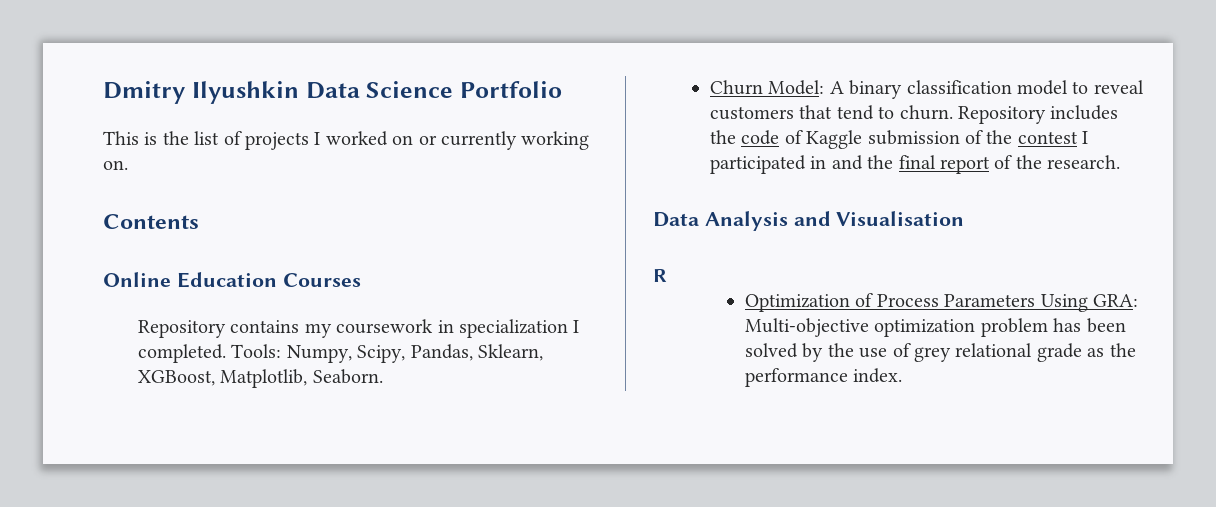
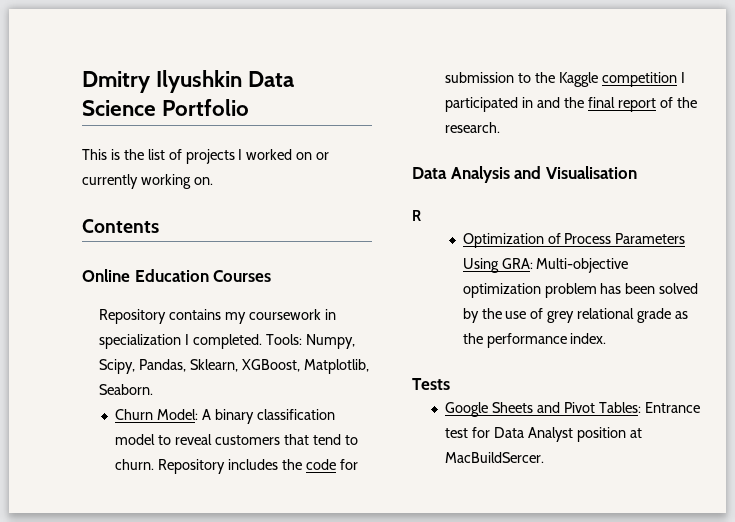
- Repository includes the code of Kaggle submission of the contest I participated in and the final report of the research.
+ Repository includes the code for submission to the Kaggle competition I participated in and the final report of the research.
+ Tests
+ Google Sheets and Pivot Tables: Entrance test for Data Analyst position at MacBuildSercer.

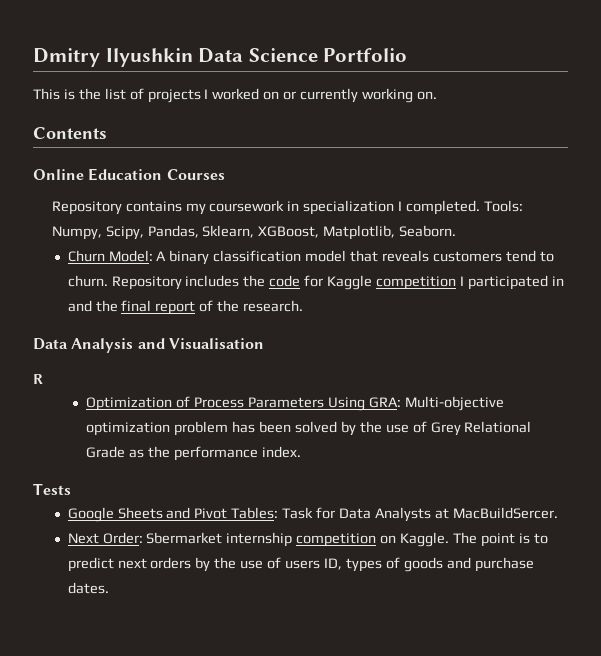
- Churn Model: A binary classification model to reveal customers that tend to churn.
+ Churn Model: A binary classification model that reveals customers tend to churn.
- Repository includes the code for submission to the Kaggle competition I participated in and the final report of the research.
+ Repository includes the code for Kaggle competition I participated in and the final report of the research.
- Optimization of Process Parameters Using GRA: Multi-objective optimization problem has been solved by the use of grey relational grade as the performance index.
+ Optimization of Process Parameters Using GRA: Multi-objective optimization problem has been solved by the use of Grey Relational Grade as the performance index.
- Google Sheets and Pivot Tables: Entrance test for Data Analyst position at MacBuildSercer.
+ Google Sheets and Pivot Tables: Task for Data Analysts at MacBuildSercer.
+ Next Order: Sbermarket internship сompetition on Kaggle. The point is to predict next orders by the use of users ID, types of goods and purchase dates.

